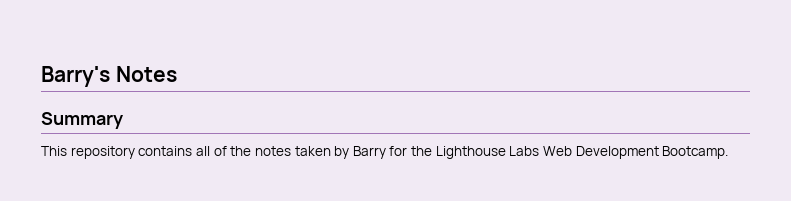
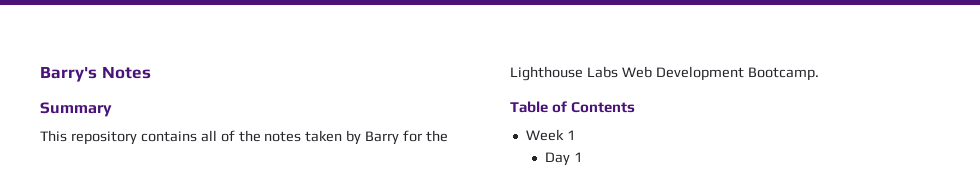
+ Table of Contents
+ Week 1
+ Day 1

